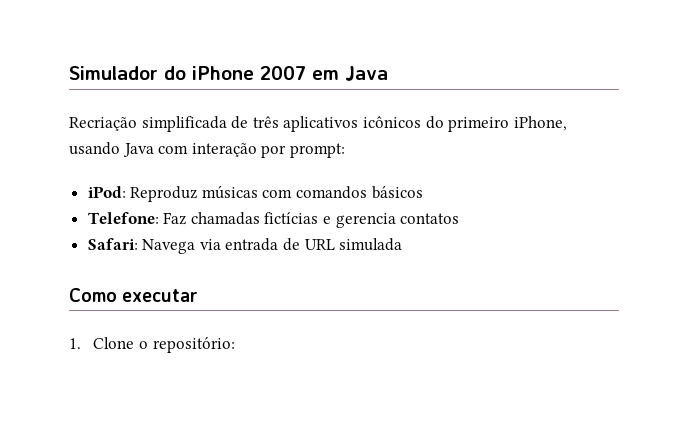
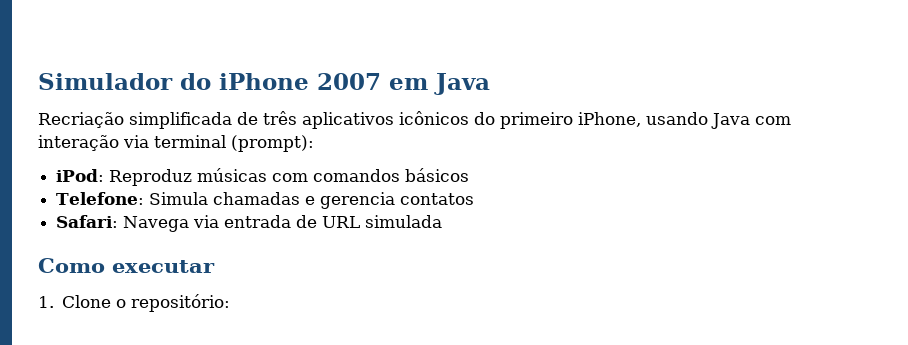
- Recriação simplificada de três aplicativos icônicos do primeiro iPhone, usando Java com interação por prompt:
+ Recriação simplificada de três aplicativos icônicos do primeiro iPhone, usando Java com interação via terminal (prompt):
- Telefone: Faz chamadas fictícias e gerencia contatos
+ Telefone: Simula chamadas e gerencia contatos

